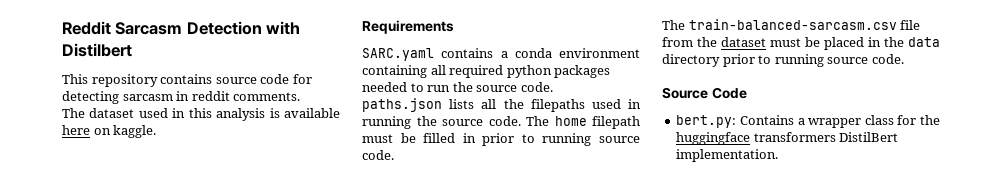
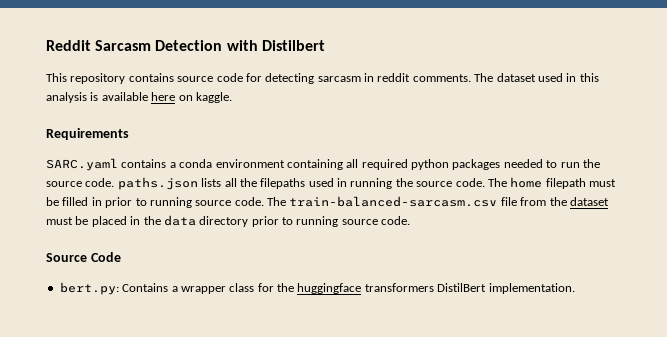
- This repository contains source code for detecting sarcasm in reddit comments.
- The dataset used in this analysis is available here on kaggle.
+ This repository contains source code for detecting sarcasm in reddit comments. The dataset used in this analysis is available here on kaggle.
- SARC.yaml contains a conda environment containing all required python packages needed to run the source code.
- paths.json lists all the filepaths used in running the source code.
+ SARC.yaml contains a conda environment containing all required python packages needed to run the source code. paths.json lists all the filepaths used in running the source code.
- The home filepath must be filled in prior to running source code.
- The train-balanced-sarcasm.csv file from the dataset must be placed in the data directory prior to running source code.
+ The home filepath must be filled in prior to running source code. The train-balanced-sarcasm.csv file from the dataset must be placed in the data directory prior to running source code.

